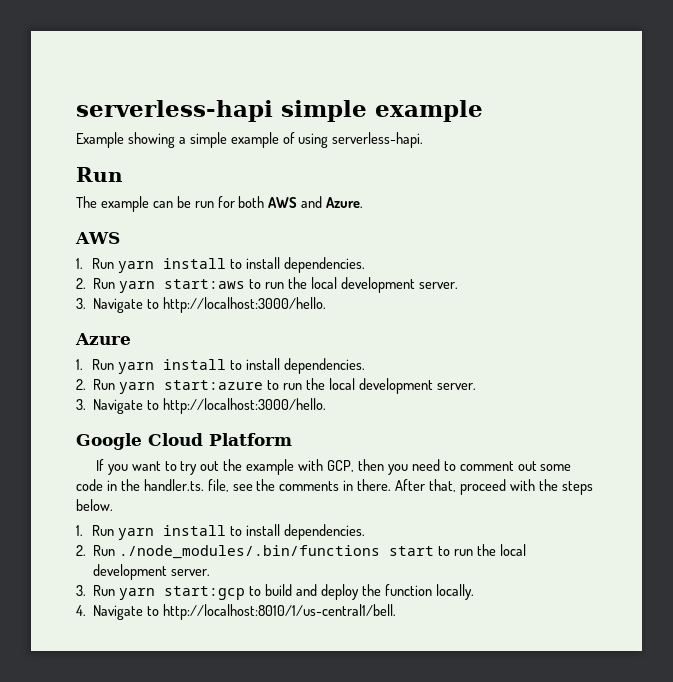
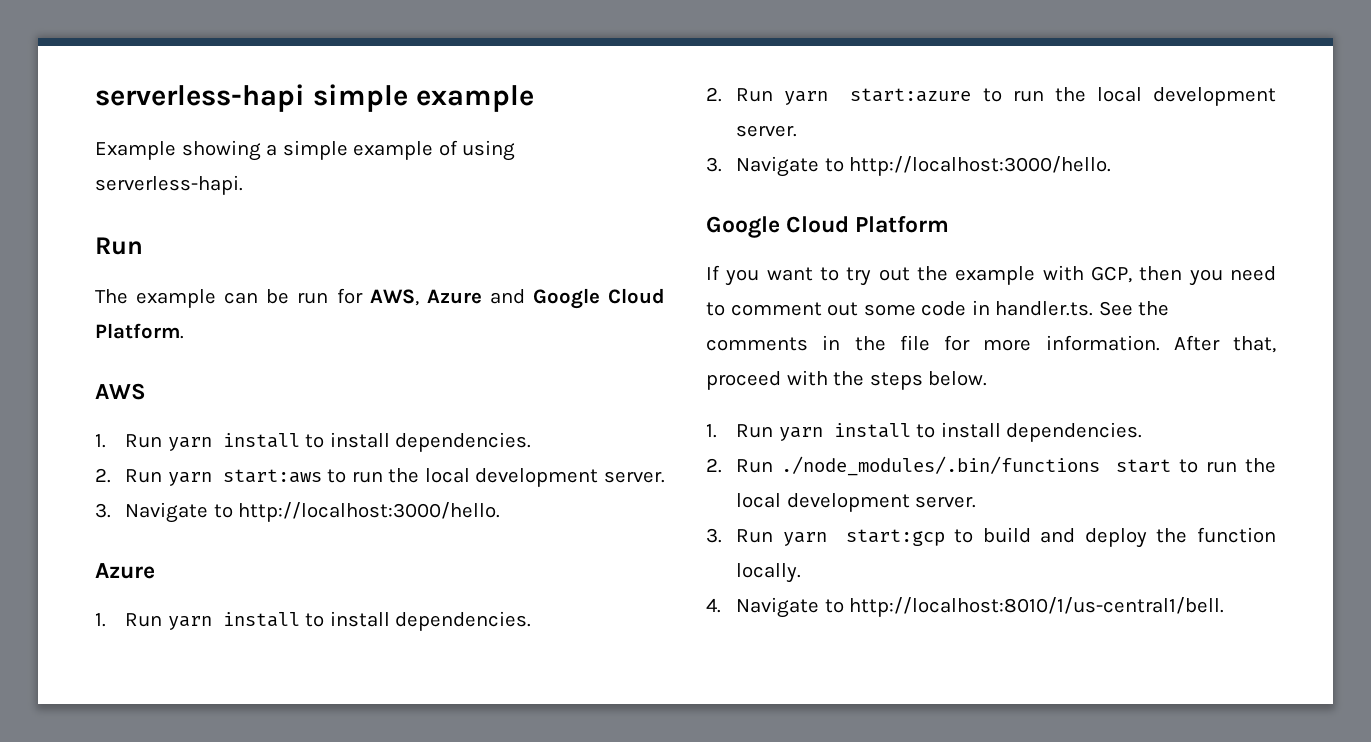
- The example can be run for both AWS and Azure.
+ The example can be run for AWS, Azure and Google Cloud Platform.
- If you want to try out the example with GCP, then you need to comment out some code in the handler.ts. file, see the comments in there.
+ If you want to try out the example with GCP, then you need to comment out some code in handler.ts. See the comments in the file for more information.

